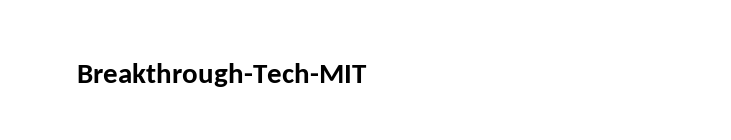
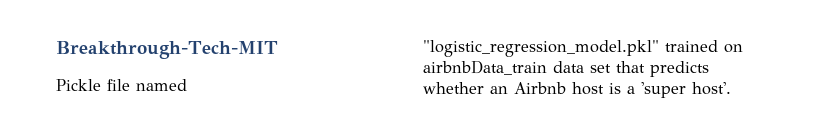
+ Pickle file named "logistic_regression_model.pkl" trained on airbnbData_train data set that predicts whether an Airbnb host is a 'super host'.

